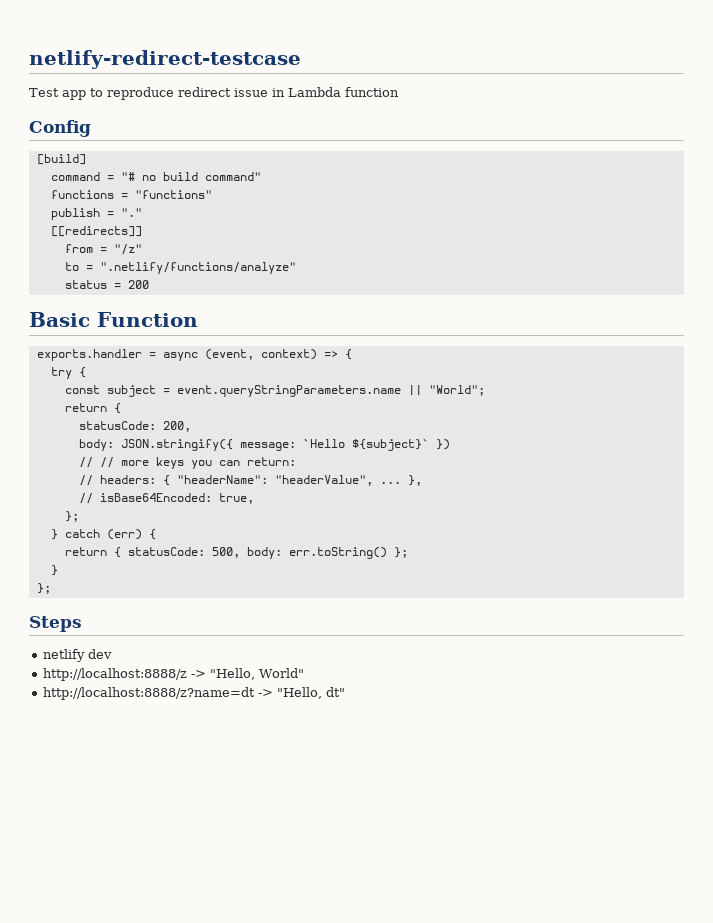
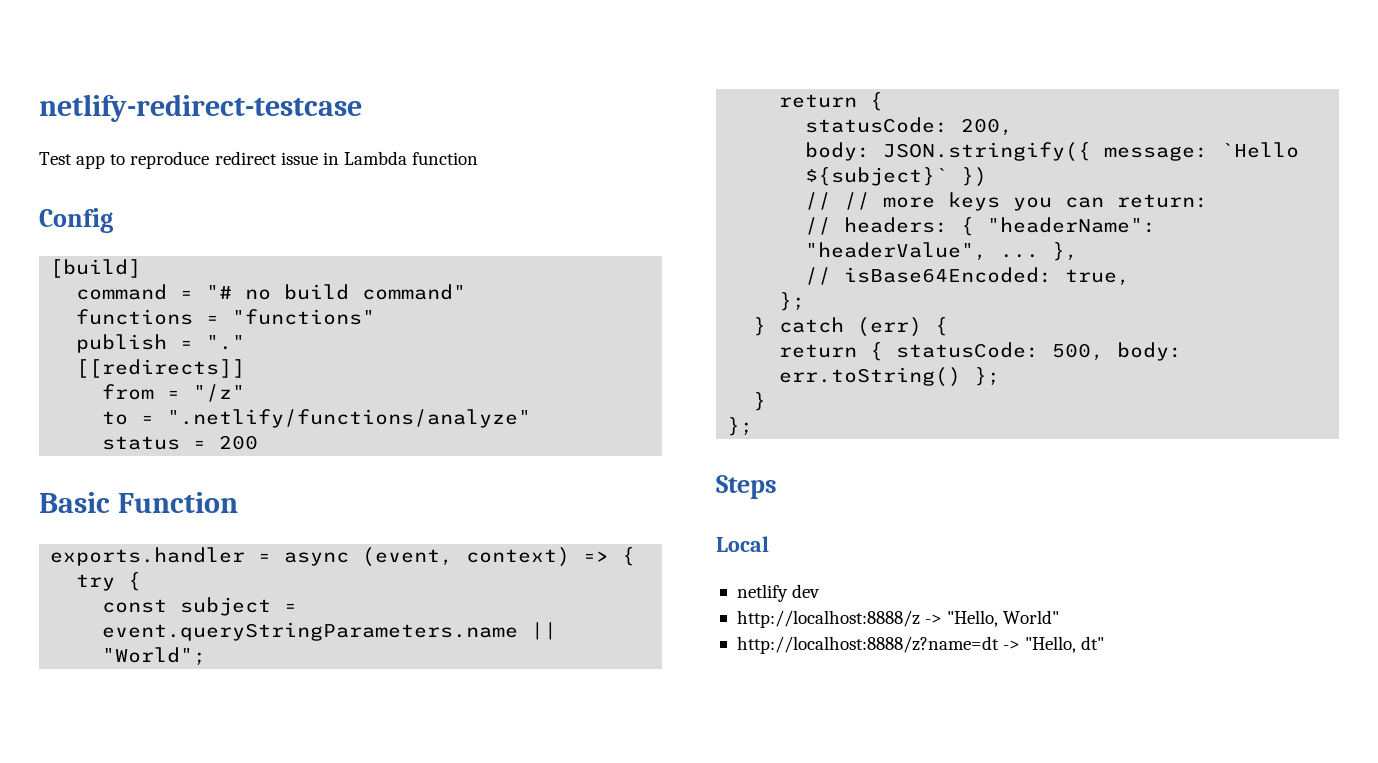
+ Local

